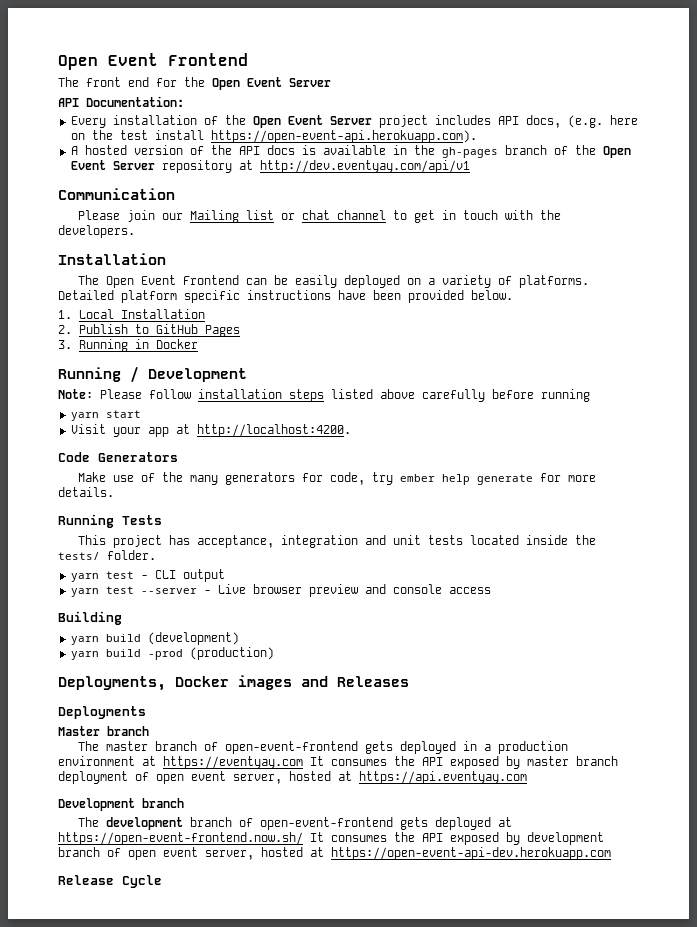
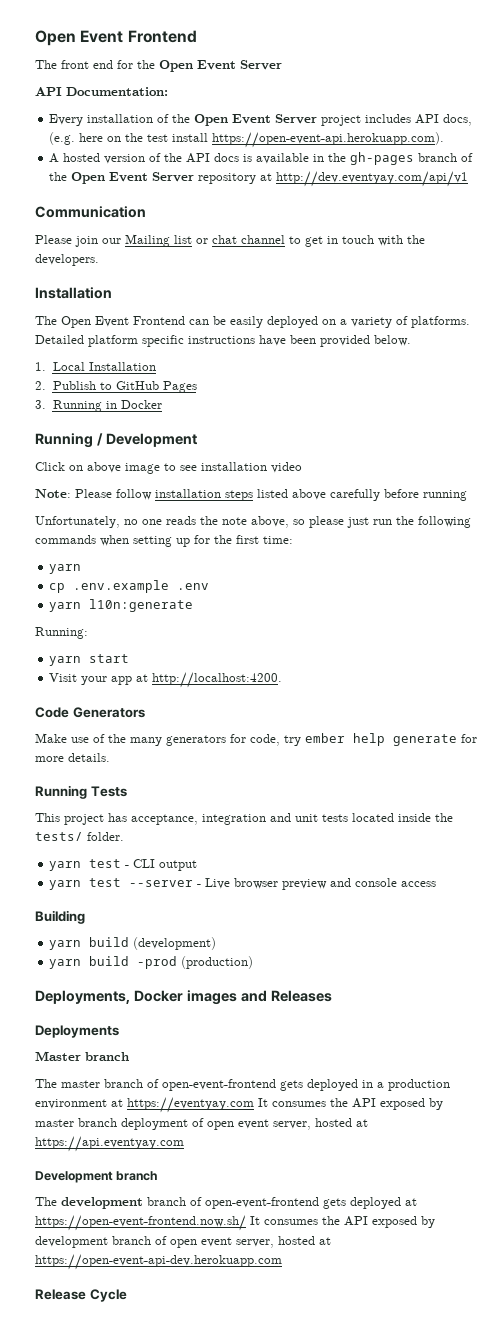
+ Click on above image to see installation video
+ Unfortunately, no one reads the note above, so please just run the following commands when setting up for the first time:
+ yarn
+ cp .env.example .env
+ yarn l10n:generate
+ Running:

